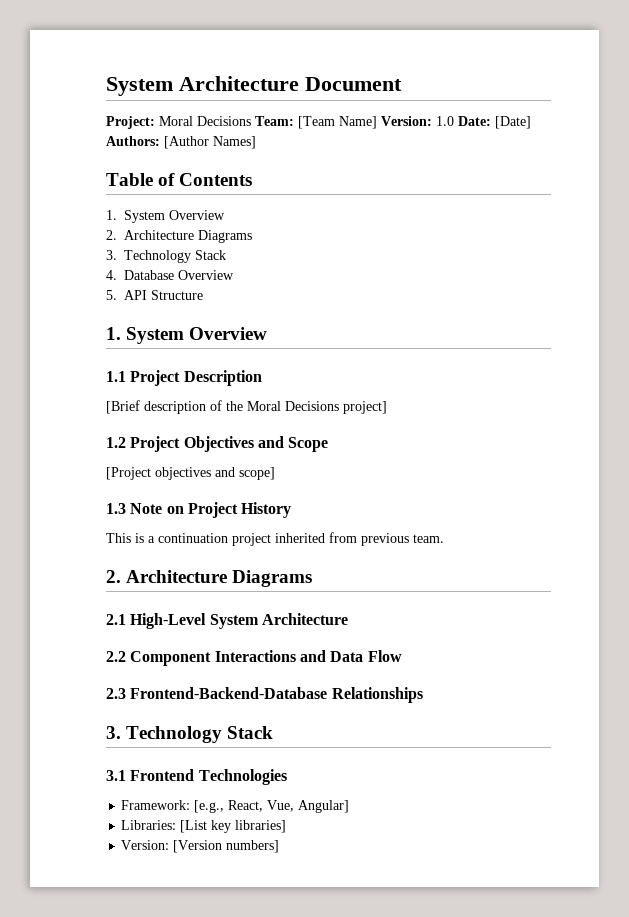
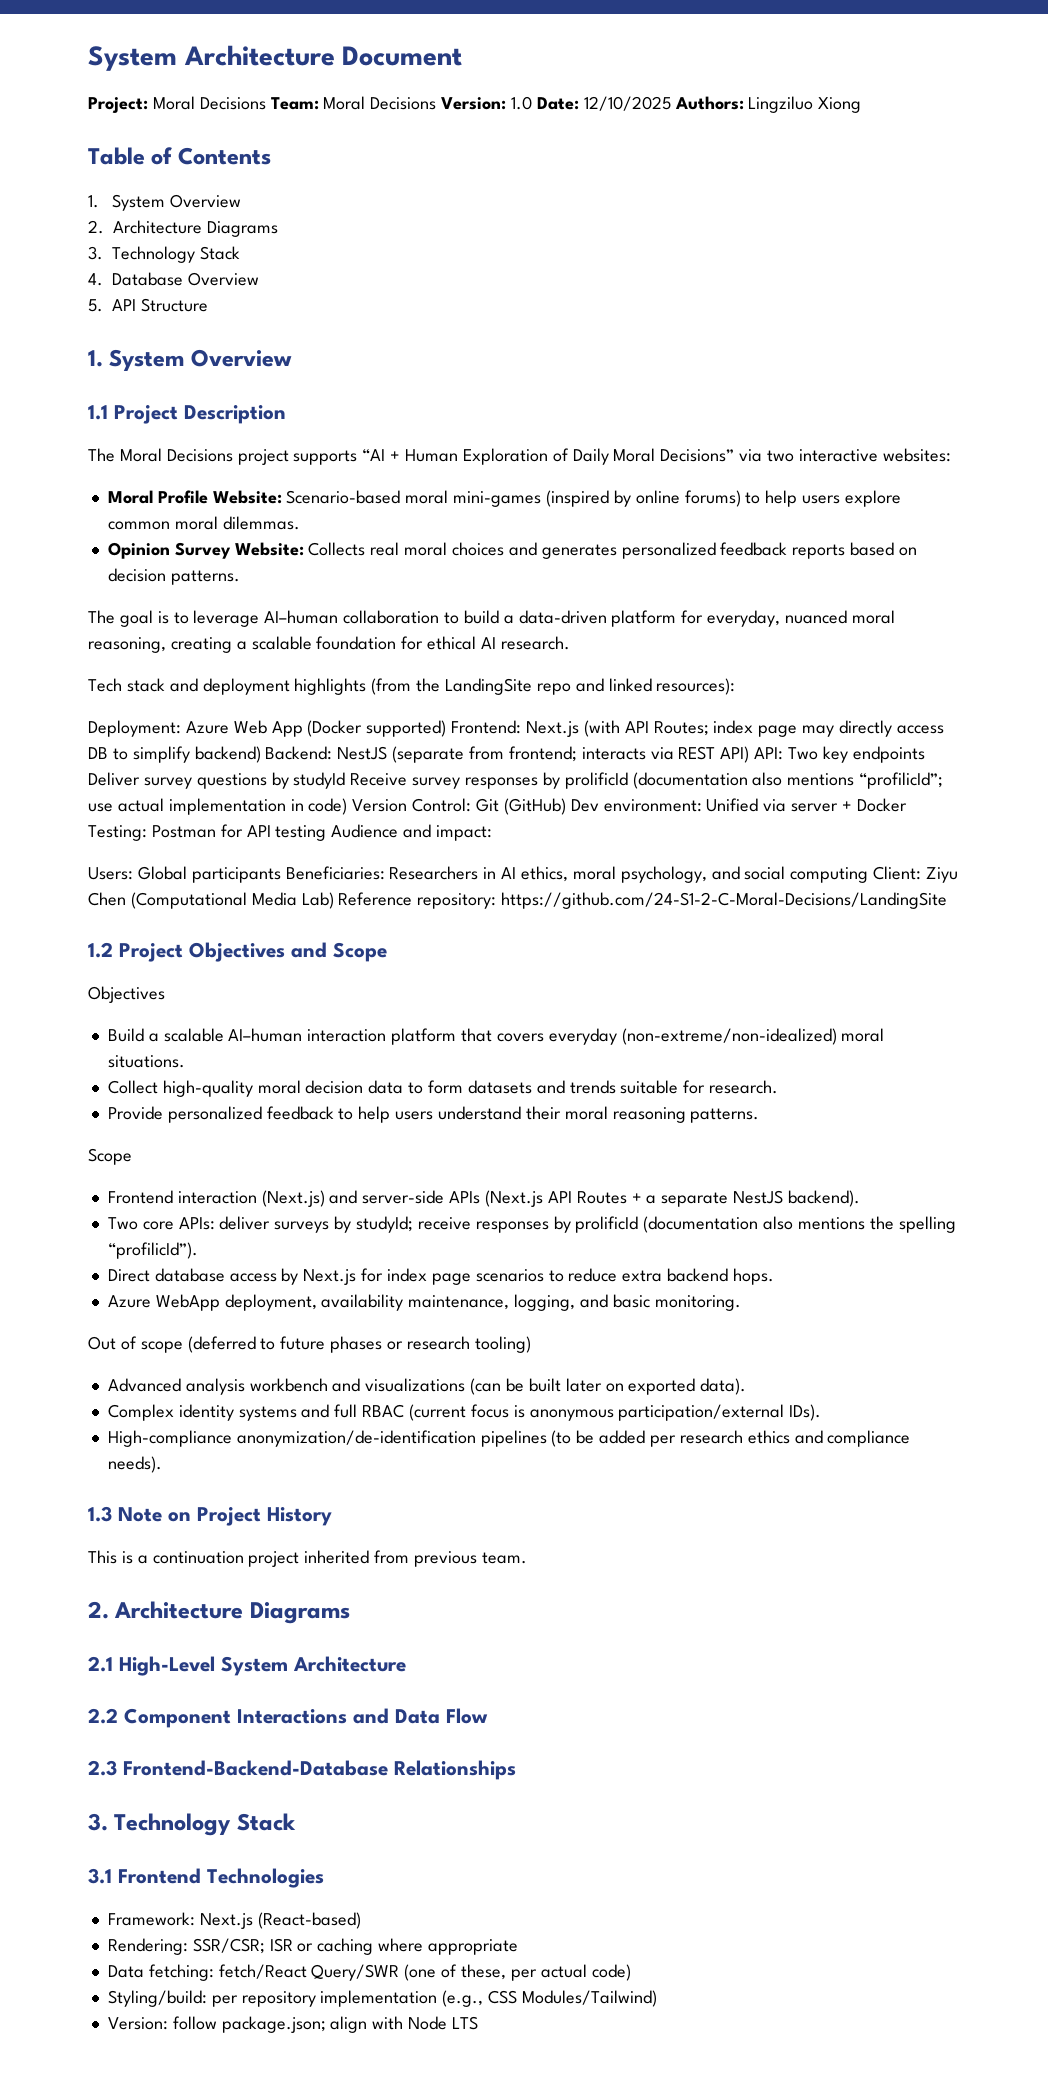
- Project: Moral Decisions Team: [Team Name] Version: 1.0 Date: [Date] Authors: [Author Names]
+ Project: Moral Decisions Team: Moral Decisions Version: 1.0 Date: 12/10/2025 Authors: Lingziluo Xiong
- [Brief description of the Moral Decisions project]
+ The Moral Decisions project supports “AI + Human Exploration of Daily Moral Decisions” via two interactive websites:
+ Moral Profile Website: Scenario-based moral mini-games (inspired by online forums) to help users explore common moral dilemmas.
+ Opinion Survey Website: Collects real moral choices and generates personalized feedback reports based on decision patterns.
+ The goal is to leverage AI–human collaboration to build a data-driven platform for everyday, nuanced moral reasoning, creating a scalable foundation for ethical AI research.
+ Tech stack and deployment highlights (from the LandingSite repo and linked resources):
+ Deployment: Azure Web App (Docker supported) Frontend: Next.js (with API Routes; index page may directly access DB to simplify backend) Backend: NestJS (separate from frontend; interacts via REST API) API: Two key endpoints Deliver survey questions by studyId Receive survey responses by prolificId (documentation also mentions “profilicId”; use actual implementation in code) Version Control: Git (GitHub) Dev environment: Unified via server + Docker Testing: Postman for API testing Audience and impact:
+ Users: Global participants Beneficiaries: Researchers in AI ethics, moral psychology, and social computing Client: Ziyu Chen (Computational Media Lab) Reference repository: https://github.com/24-S1-2-C-Moral-Decisions/LandingSite
  1.2 Project Objectives and Scope
- [Project objectives and scope]
+ Objectives
+ Build a scalable AI–human interaction platform that covers everyday (non-extreme/non-idealized) moral situations.
+ Collect high-quality moral decision data to form datasets and trends suitable for research.
+ Provide personalized feedback to help users understand their moral reasoning patterns.
+ Scope
+ Frontend interaction (Next.js) and server-side APIs (Next.js API Routes + a separate NestJS backend).
+ Two core APIs: deliver surveys by studyId; receive responses by prolificId (documentation also mentions the spelling “profilicId”).
+ Direct database access by Next.js for index page scenarios to reduce extra backend hops.
+ Azure WebApp deployment, availability maintenance, logging, and basic monitoring.
+ Out of scope (deferred to future phases or research tooling)
+ Advanced analysis workbench and visualizations (can be built later on exported data).
+ Complex identity systems and full RBAC (current focus is anonymous participation/external IDs).
+ High-compliance anonymization/de-identification pipelines (to be added per research ethics and compliance needs).
- Framework: [e.g., React, Vue, Angular]
- Libraries: [List key libraries]
- Version: [Version numbers]
+ Framework: Next.js (React-based)
+ Rendering: SSR/CSR; ISR or caching where appropriate
+ Data fetching: fetch/React Query/SWR (one of these, per actual code)
+ Styling/build: per repository implementation (e.g., CSS Modules/Tailwind)
+ Version: follow package.json; align with Node LTS

